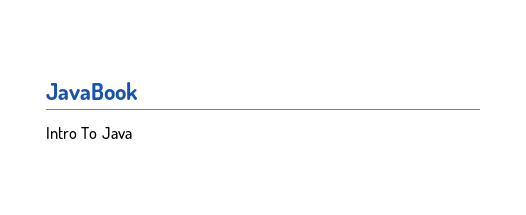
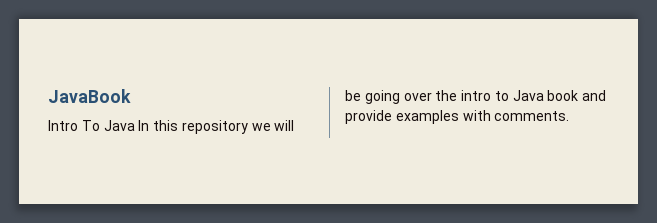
- Intro To Java
+ Intro To Java In this repository we will be going over the intro to Java book and provide examples with comments.

